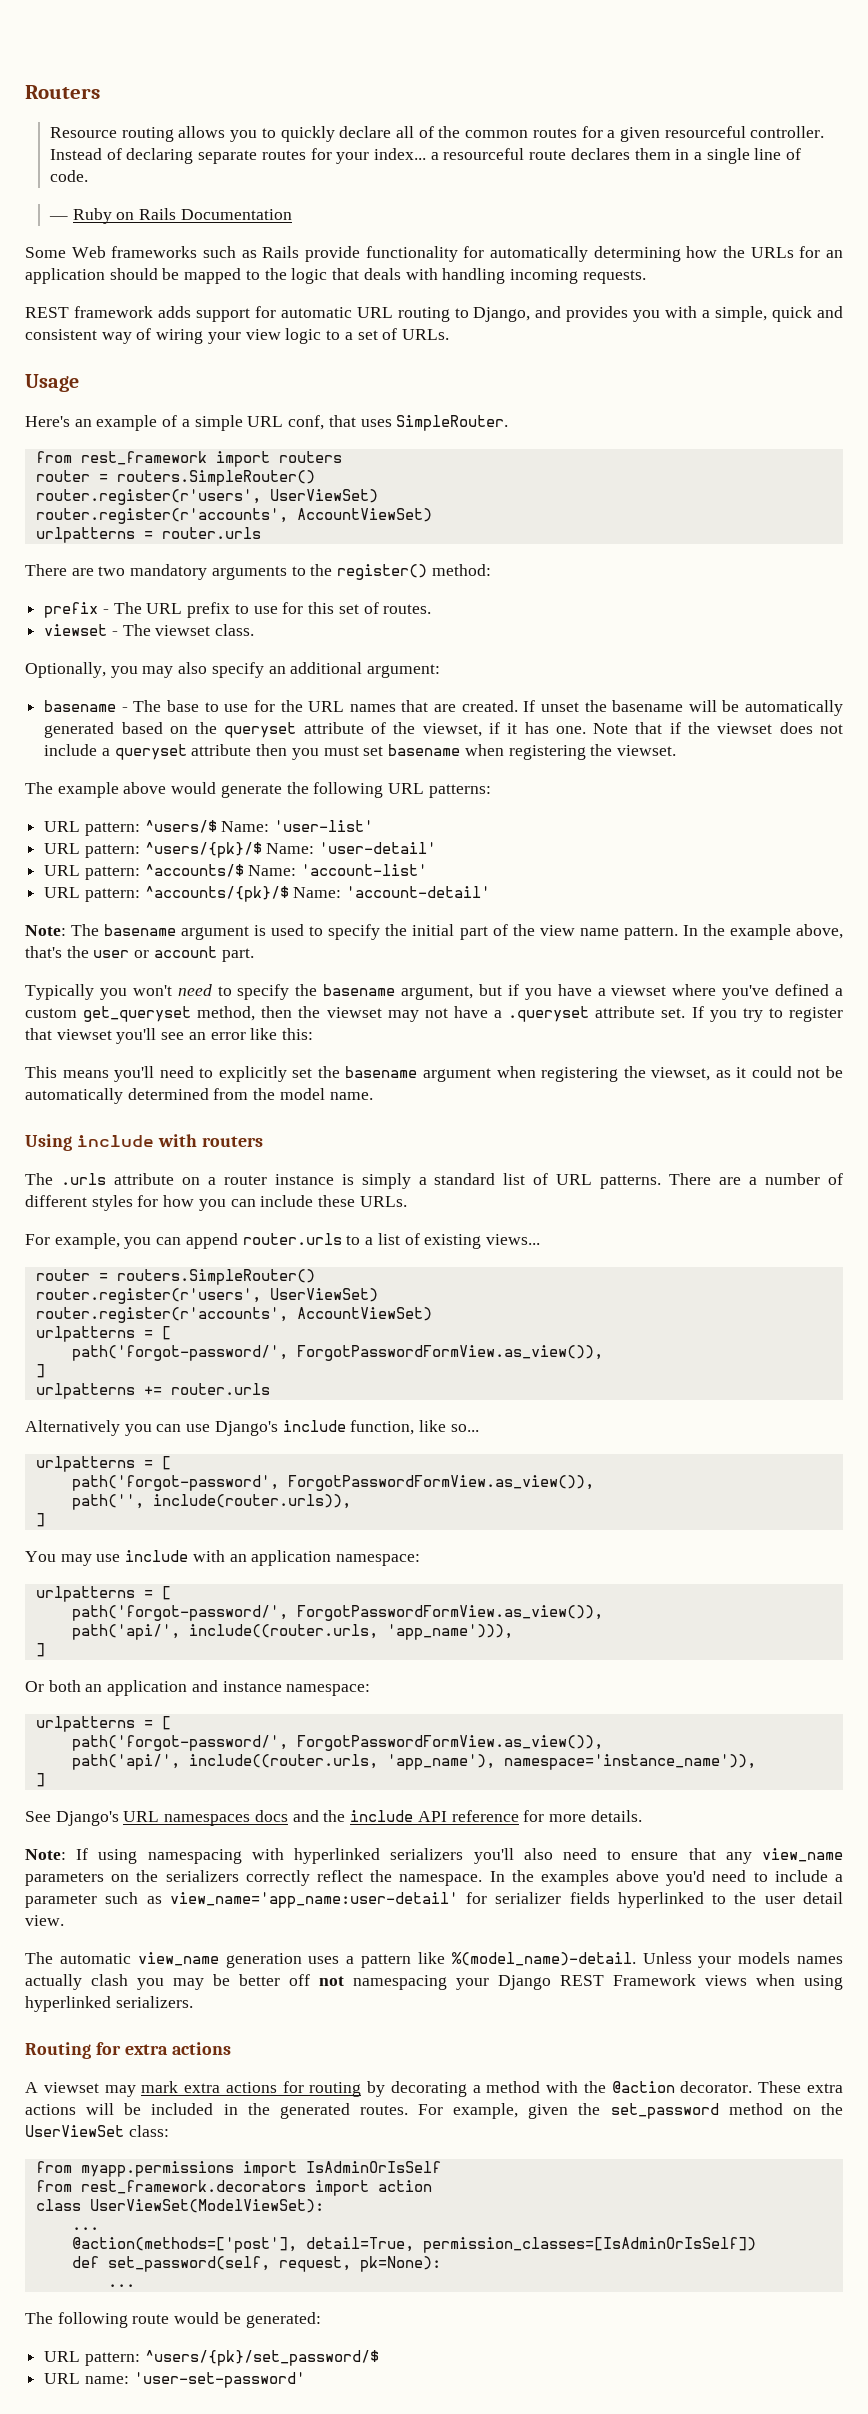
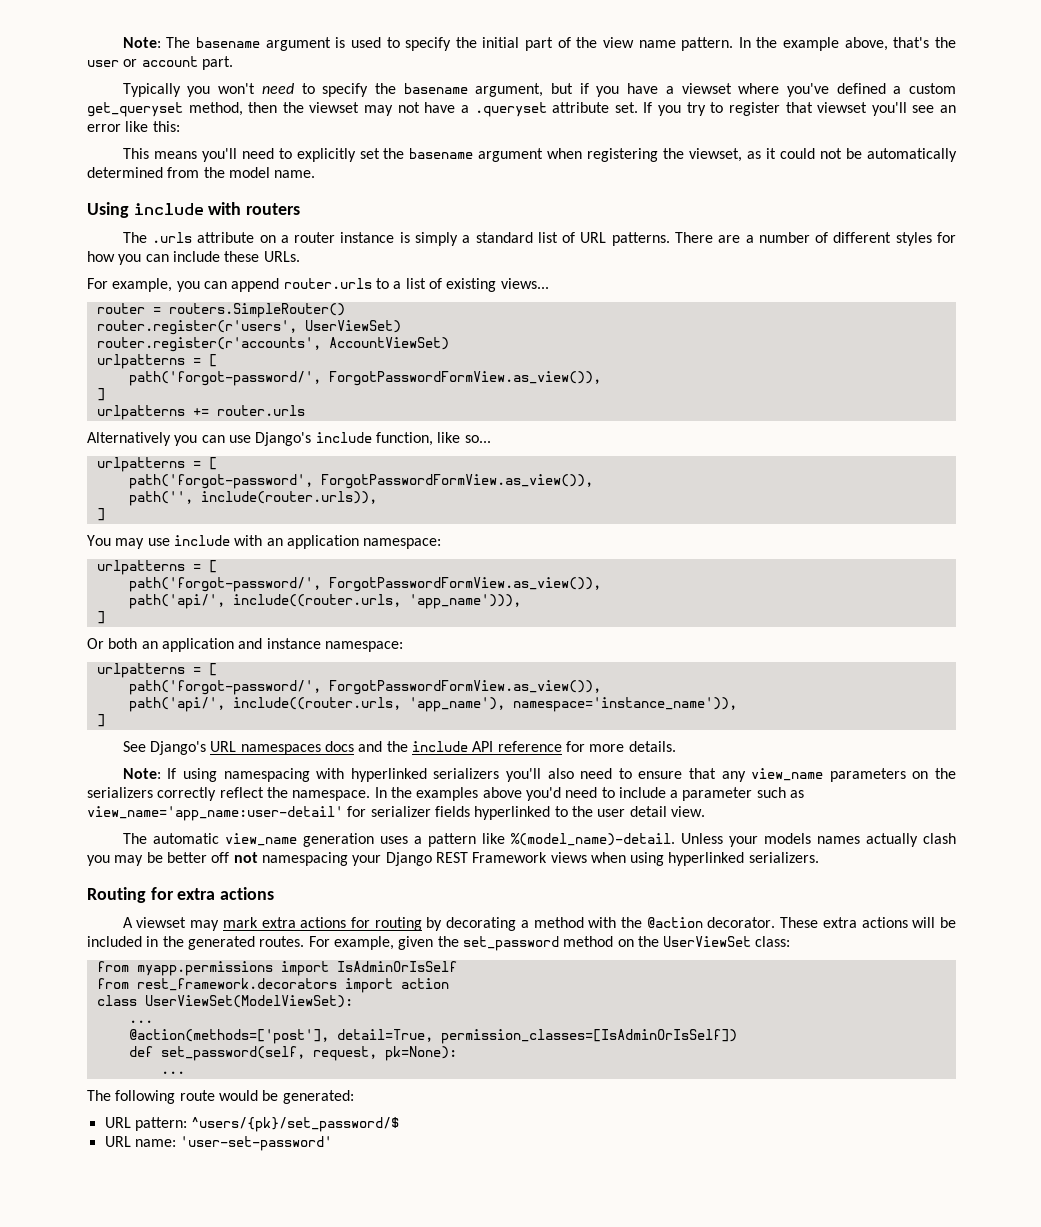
- Routers
- Resource routing allows you to quickly declare all of the common routes for a given resourceful controller. Instead of declaring separate routes for your index... a resourceful route declares them in a single line of code.
- — Ruby on Rails Documentation
- Some Web frameworks such as Rails provide functionality for automatically determining how the URLs for an application should be mapped to the logic that deals with handling incoming requests.
- REST framework adds support for automatic URL routing to Django, and provides you with a simple, quick and consistent way of wiring your view logic to a set of URLs.
- Usage
- Here's an example of a simple URL conf, that uses SimpleRouter.
- from rest_framework import routers
- router = routers.SimpleRouter()
- router.register(r'users', UserViewSet)
- router.register(r'accounts', AccountViewSet)
- urlpatterns = router.urls
- There are two mandatory arguments to the register() method:
- prefix - The URL prefix to use for this set of routes.
- viewset - The viewset class.
- Optionally, you may also specify an additional argument:
- basename - The base to use for the URL names that are created. If unset the basename will be automatically generated based on the queryset attribute of the viewset, if it has one. Note that if the viewset does not include a queryset attribute then you must set basename when registering the viewset.
- The example above would generate the following URL patterns:
- URL pattern: ^users/$ Name: 'user-list'
- URL pattern: ^users/{pk}/$ Name: 'user-detail'
- URL pattern: ^accounts/$ Name: 'account-list'
- URL pattern: ^accounts/{pk}/$ Name: 'account-detail'

